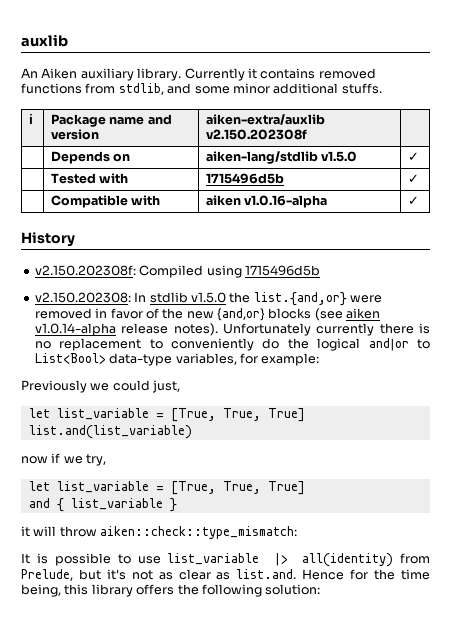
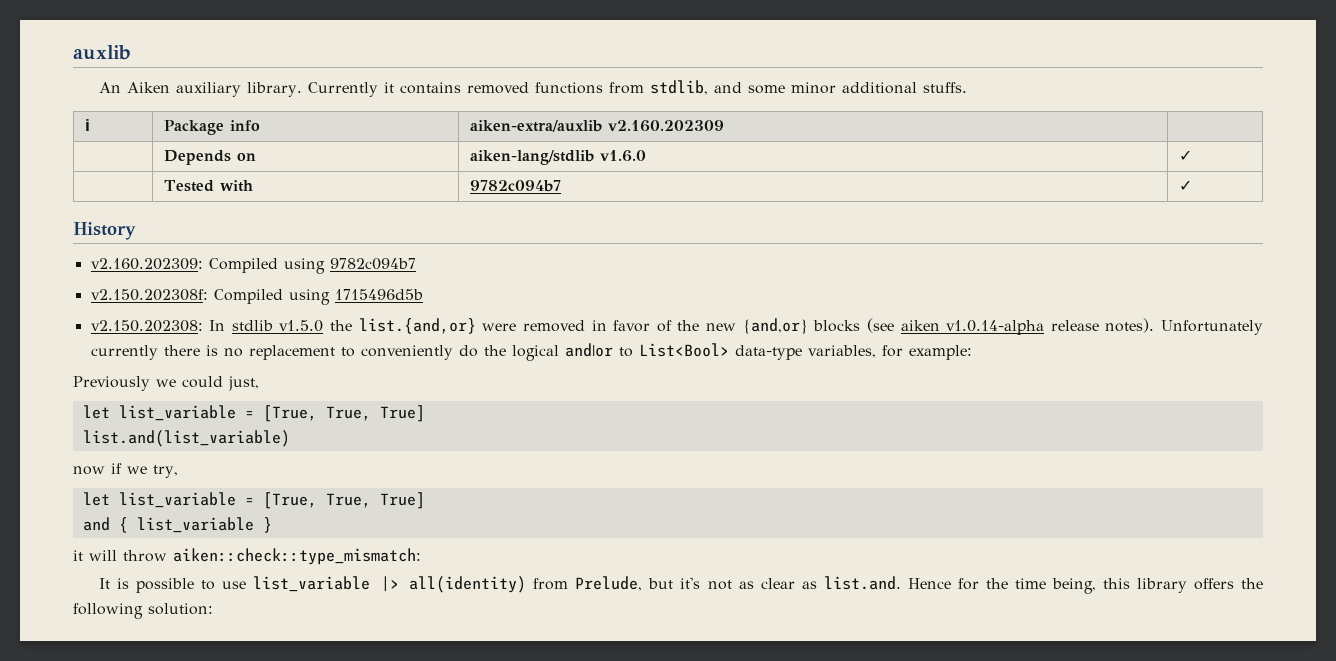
- ℹ | Package name and version | aiken-extra/auxlib v2.150.202308f |
+ ℹ | Package info | aiken-extra/auxlib v2.160.202309 |
- | Depends on | aiken-lang/stdlib v1.5.0 | ✓
+ | Depends on | aiken-lang/stdlib v1.6.0 | ✓
- | Tested with | 1715496d5b | ✓
- | Compatible with | aiken v1.0.16-alpha | ✓
+ | Tested with | 9782c094b7 | ✓
  History
+ v2.160.202309: Compiled using 9782c094b7

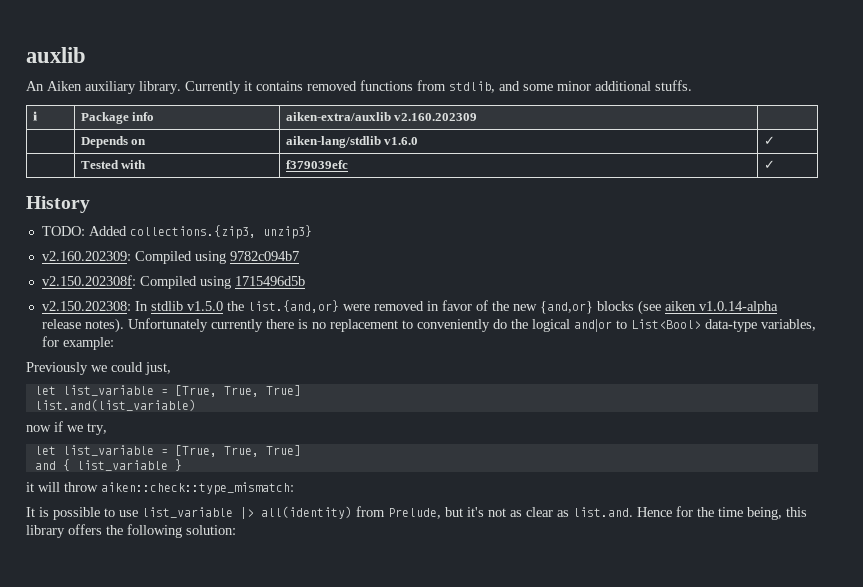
- | Tested with | 9782c094b7 | ✓
+ | Tested with | f379039efc | ✓
+ TODO: Added collections.{zip3, unzip3}

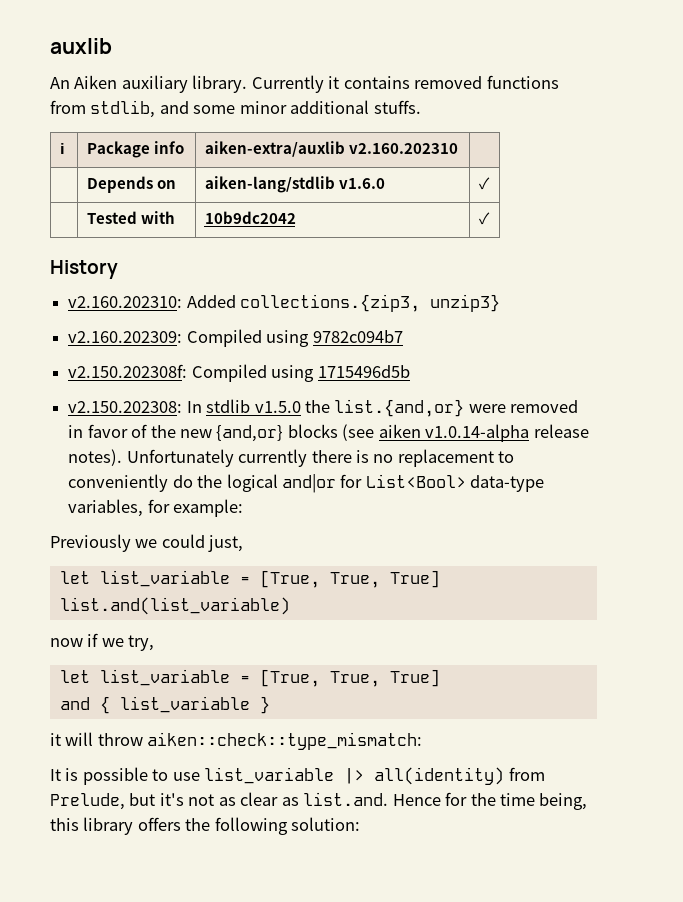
- ℹ | Package info | aiken-extra/auxlib v2.160.202309 |
+ ℹ | Package info | aiken-extra/auxlib v2.160.202310 |
- | Tested with | f379039efc | ✓
+ | Tested with | 10b9dc2042 | ✓
- TODO: Added collections.{zip3, unzip3}
+ v2.160.202310: Added collections.{zip3, unzip3}
- Unfortunately currently there is no replacement to conveniently do the logical and|or to List<Bool> data-type variables, for example:
+ Unfortunately currently there is no replacement to conveniently do the logical and|or for List<Bool> data-type variables, for example:

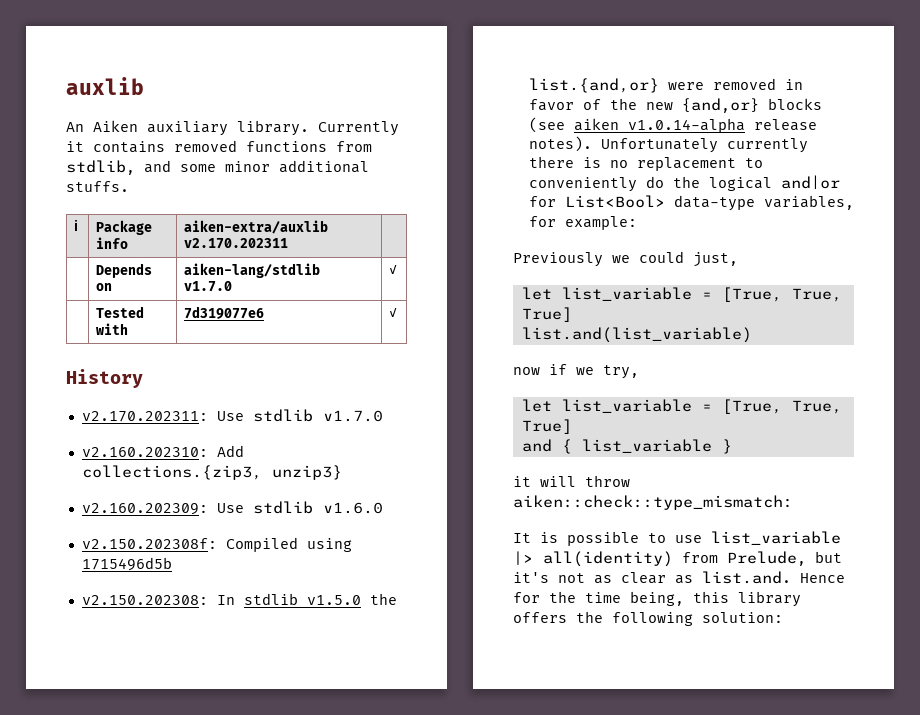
- ℹ | Package info | aiken-extra/auxlib v2.160.202310 |
+ ℹ | Package info | aiken-extra/auxlib v2.170.202311 |
- | Depends on | aiken-lang/stdlib v1.6.0 | ✓
+ | Depends on | aiken-lang/stdlib v1.7.0 | ✓
- | Tested with | 10b9dc2042 | ✓
+ | Tested with | 7d319077e6 | ✓
+ v2.170.202311: Use stdlib v1.7.0
- v2.160.202310: Added collections.{zip3, unzip3}
+ v2.160.202310: Add collections.{zip3, unzip3}
- v2.160.202309: Compiled using 9782c094b7
+ v2.160.202309: Use stdlib v1.6.0

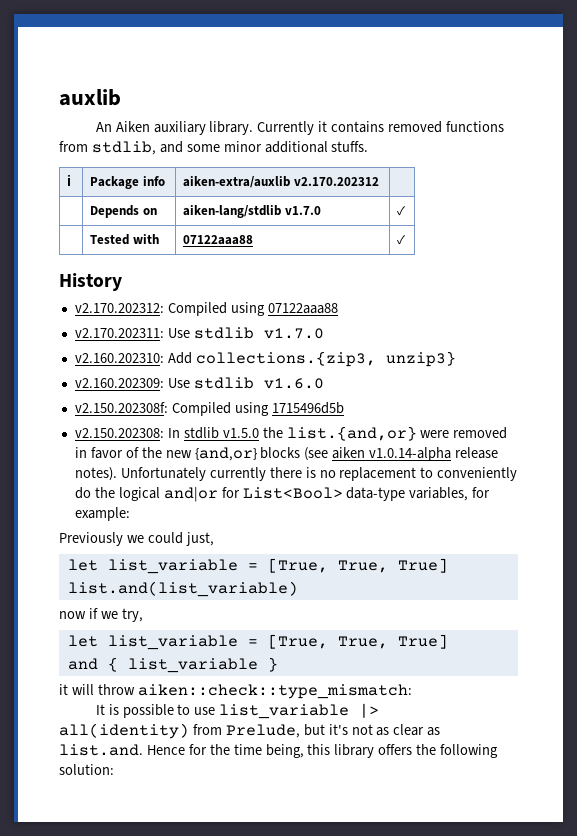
- ℹ | Package info | aiken-extra/auxlib v2.170.202311 |
+ ℹ | Package info | aiken-extra/auxlib v2.170.202312 |
- | Tested with | 7d319077e6 | ✓
+ | Tested with | 07122aaa88 | ✓
+ v2.170.202312: Compiled using 07122aaa88

